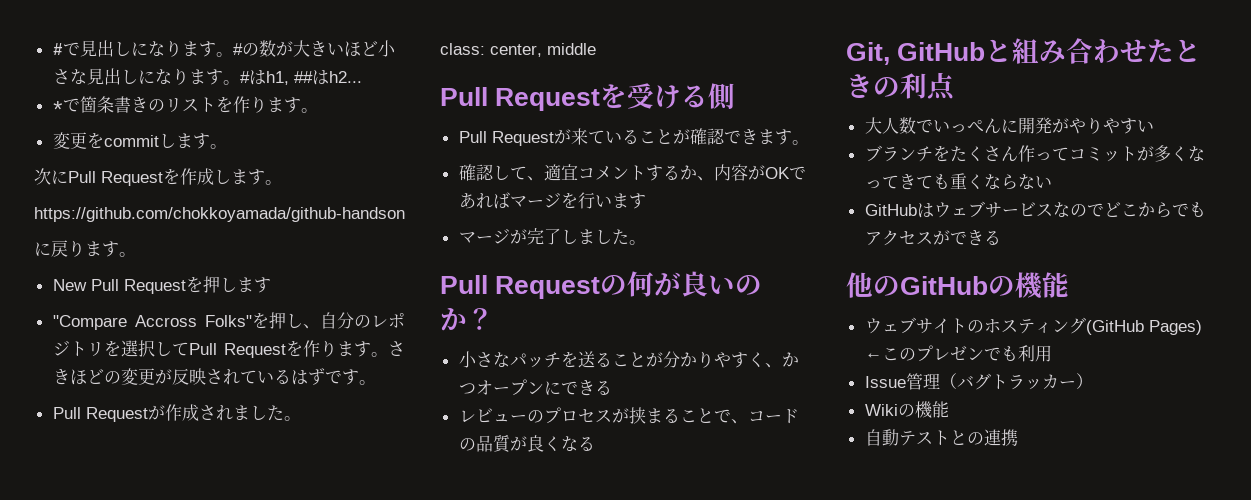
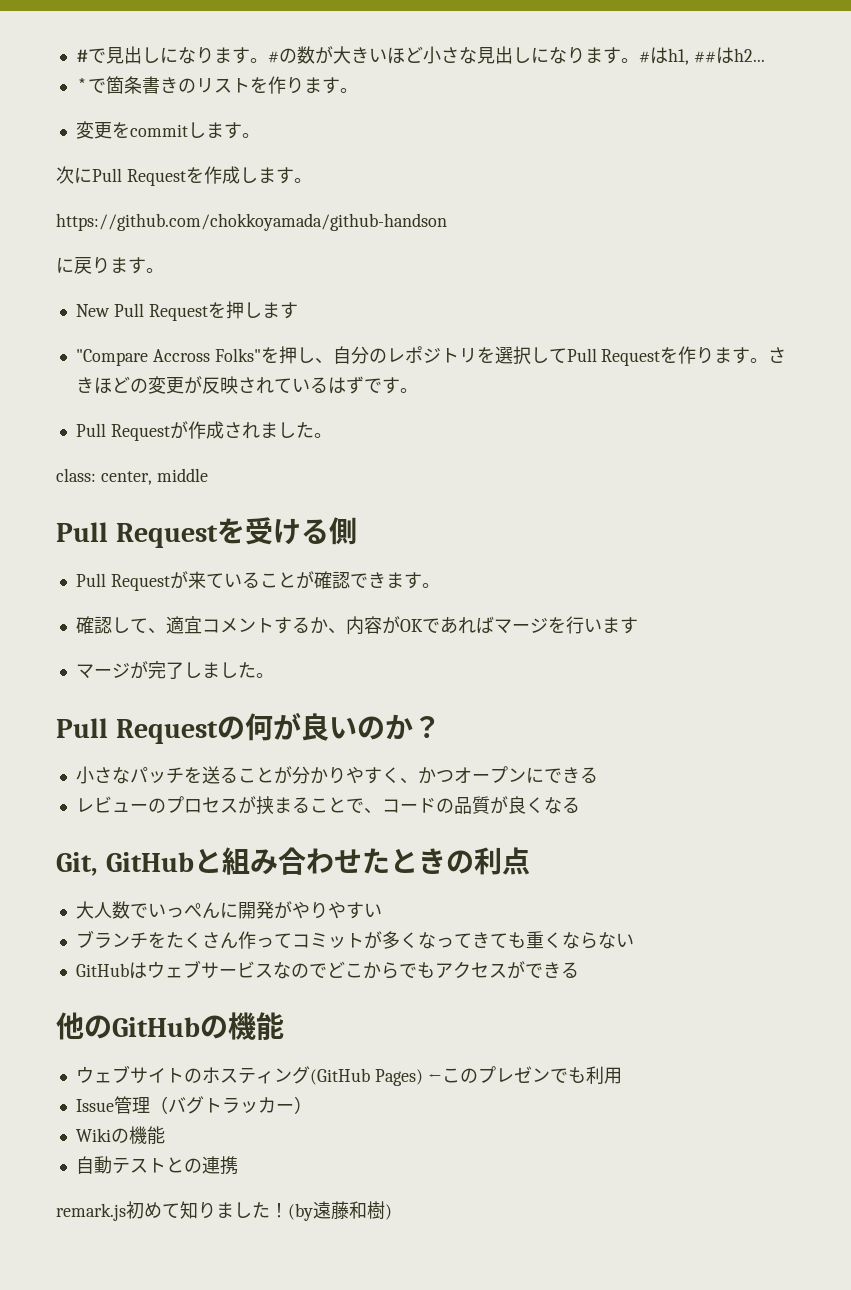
+ remark.js初めて知りました！(by遠藤和樹)

